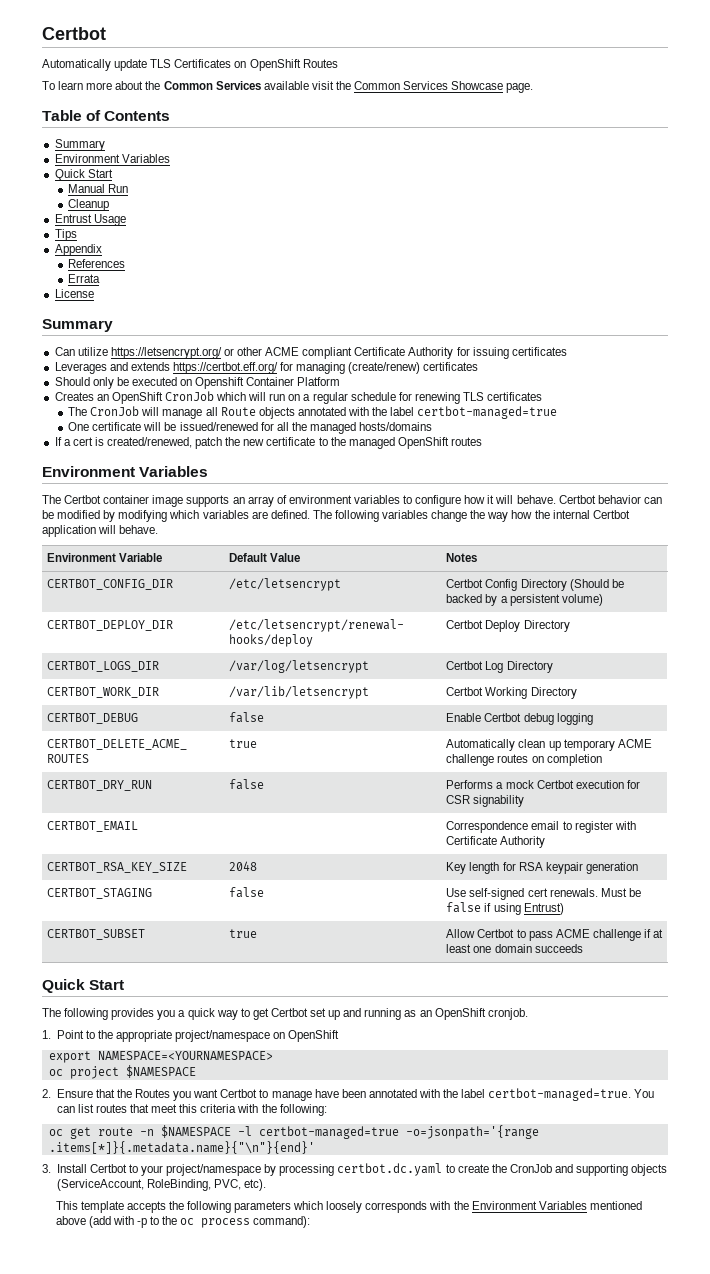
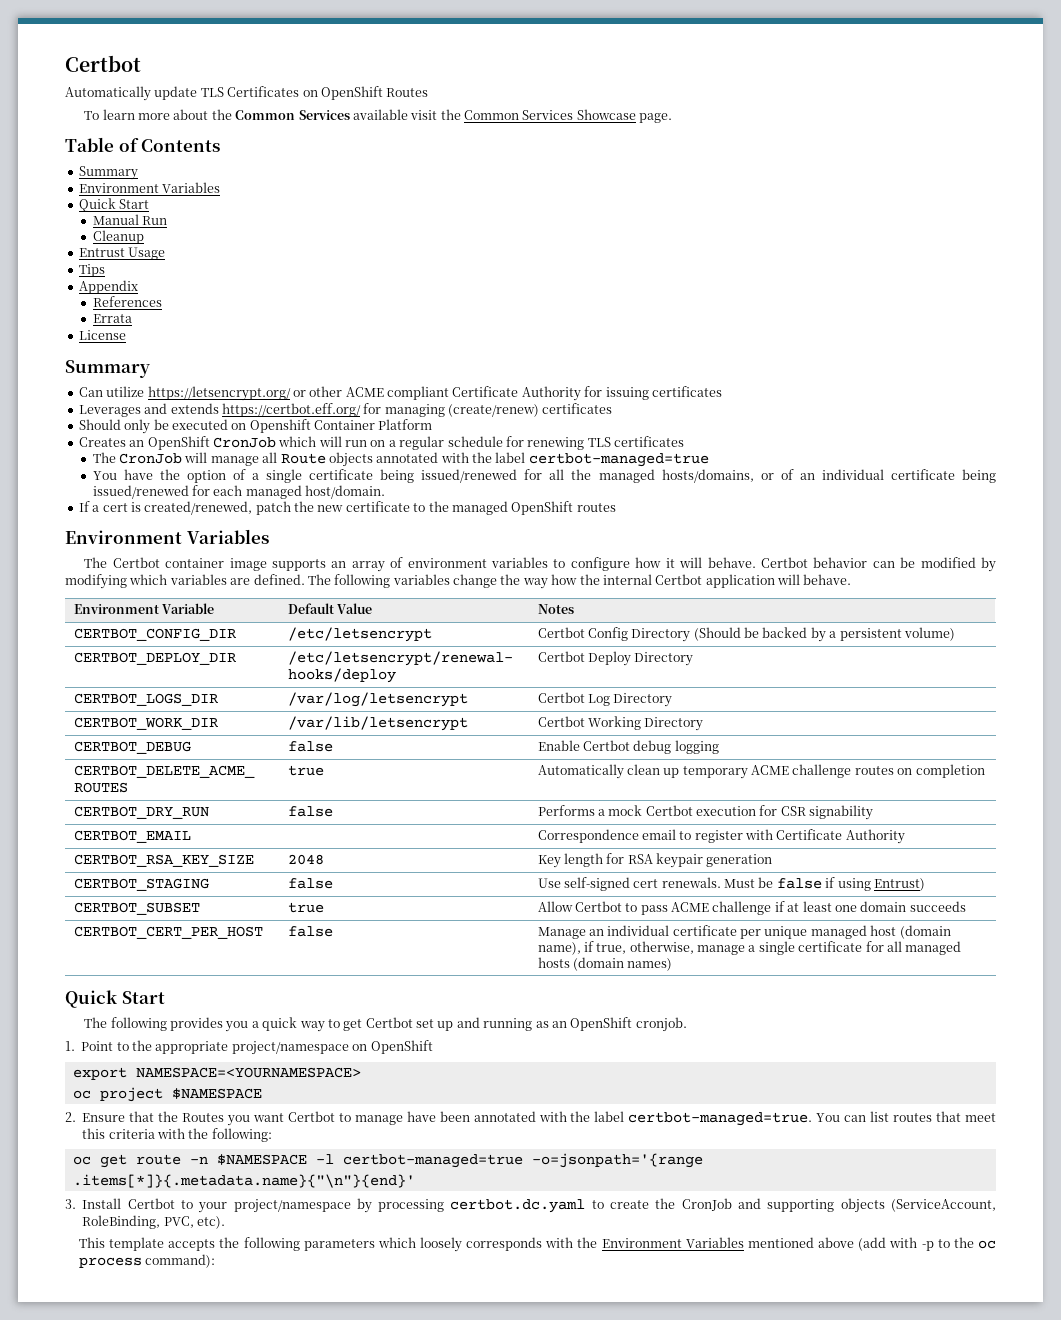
- One certificate will be issued/renewed for all the managed hosts/domains
+ You have the option of a single certificate being issued/renewed for all the managed hosts/domains, or of an individual certificate being issued/renewed for each managed host/domain.
+ CERTBOT_CERT_PER_HOST | false | Manage an individual certificate per unique managed host (domain name), if true, otherwise, manage a single certificate for all managed hosts (domain names)

